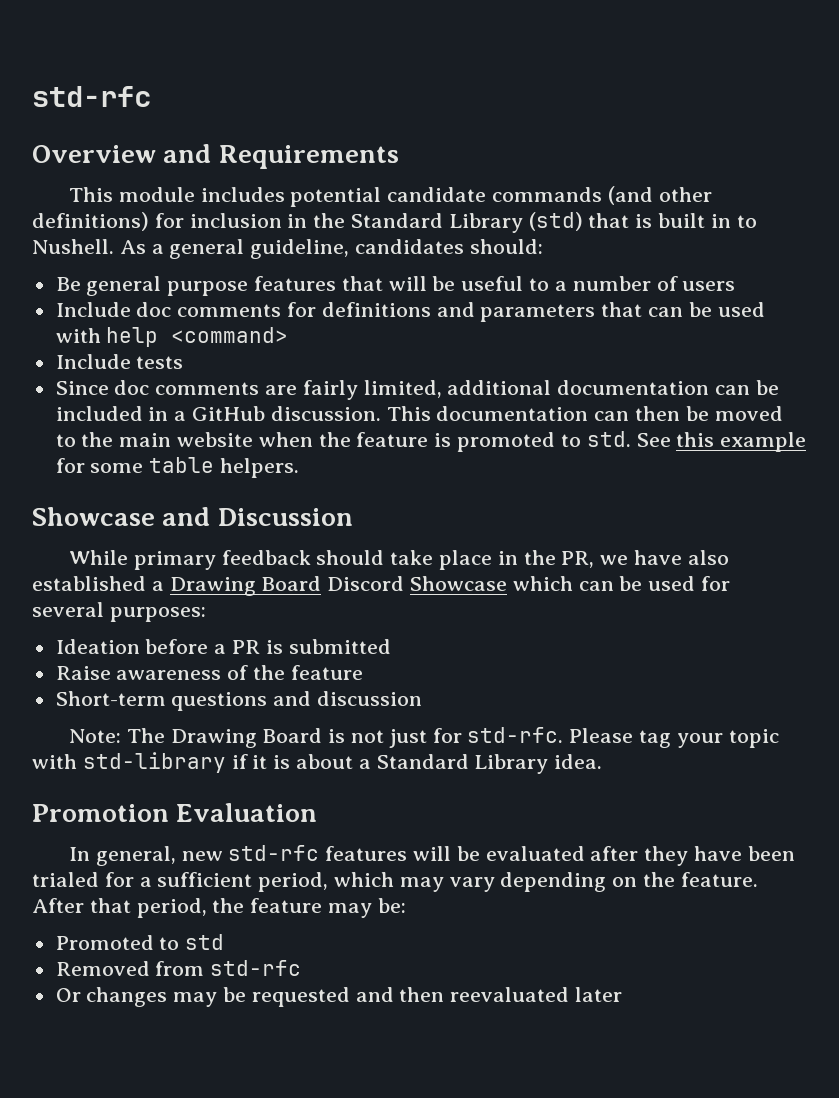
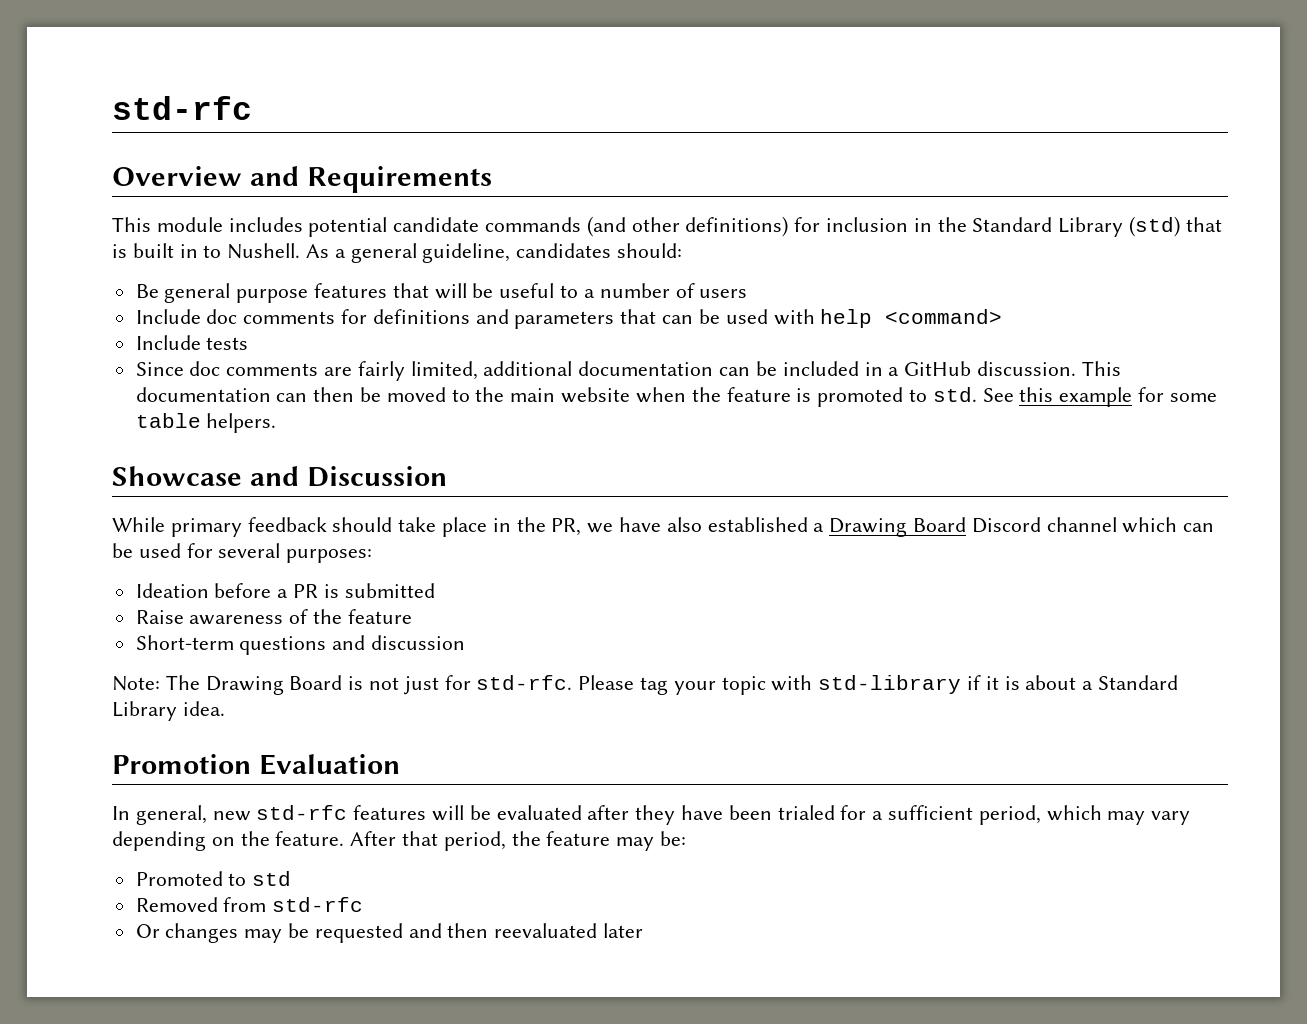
- While primary feedback should take place in the PR, we have also established a Drawing Board Discord Showcase which can be used for several purposes:
+ While primary feedback should take place in the PR, we have also established a Drawing Board Discord channel which can be used for several purposes:

